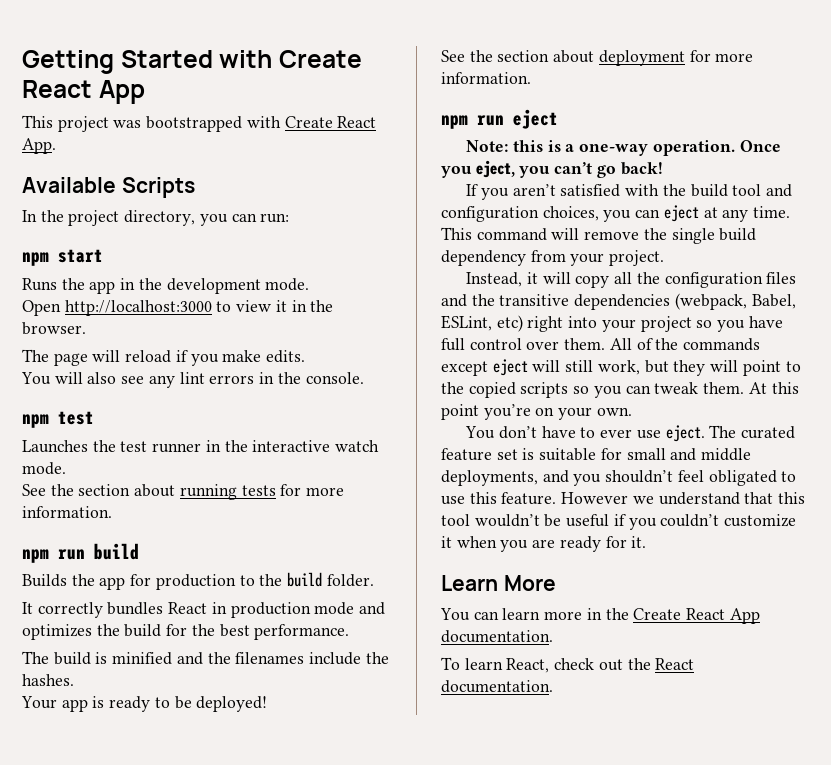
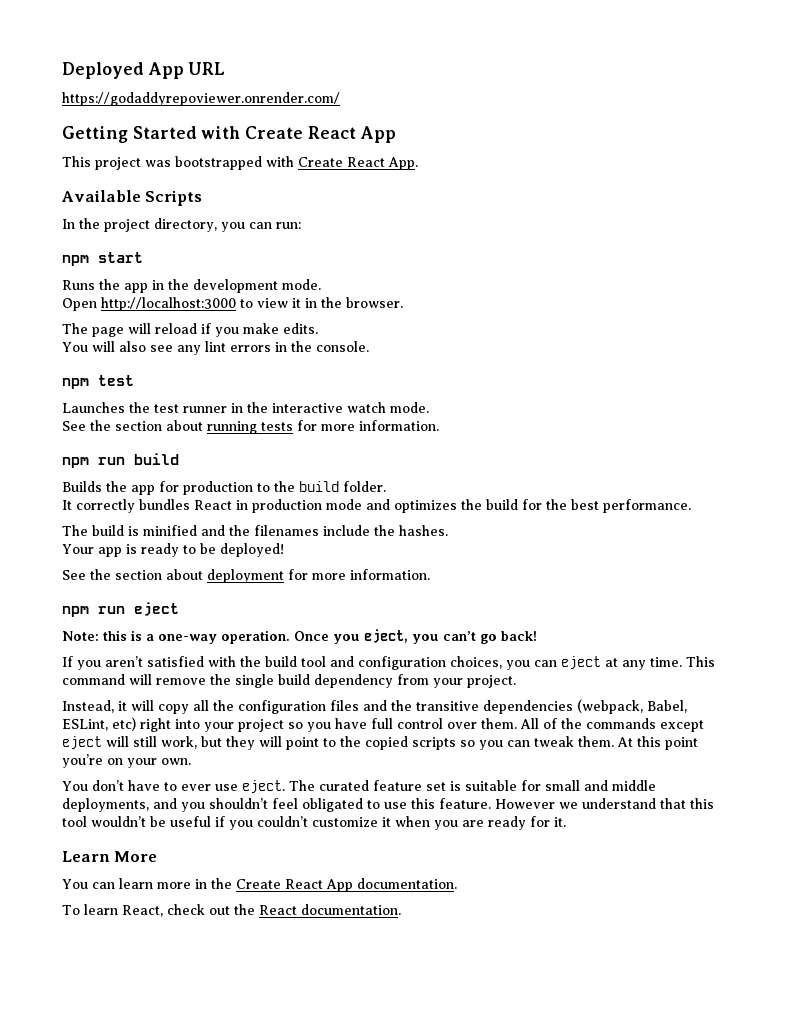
+ Deployed App URL
+ https://godaddyrepoviewer.onrender.com/

